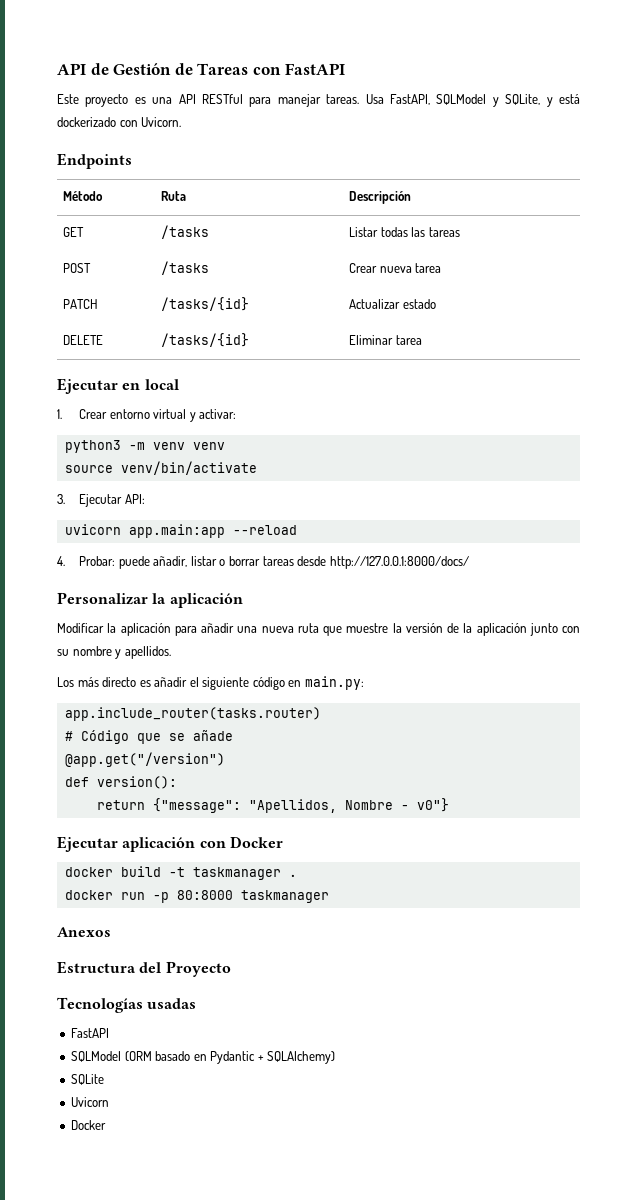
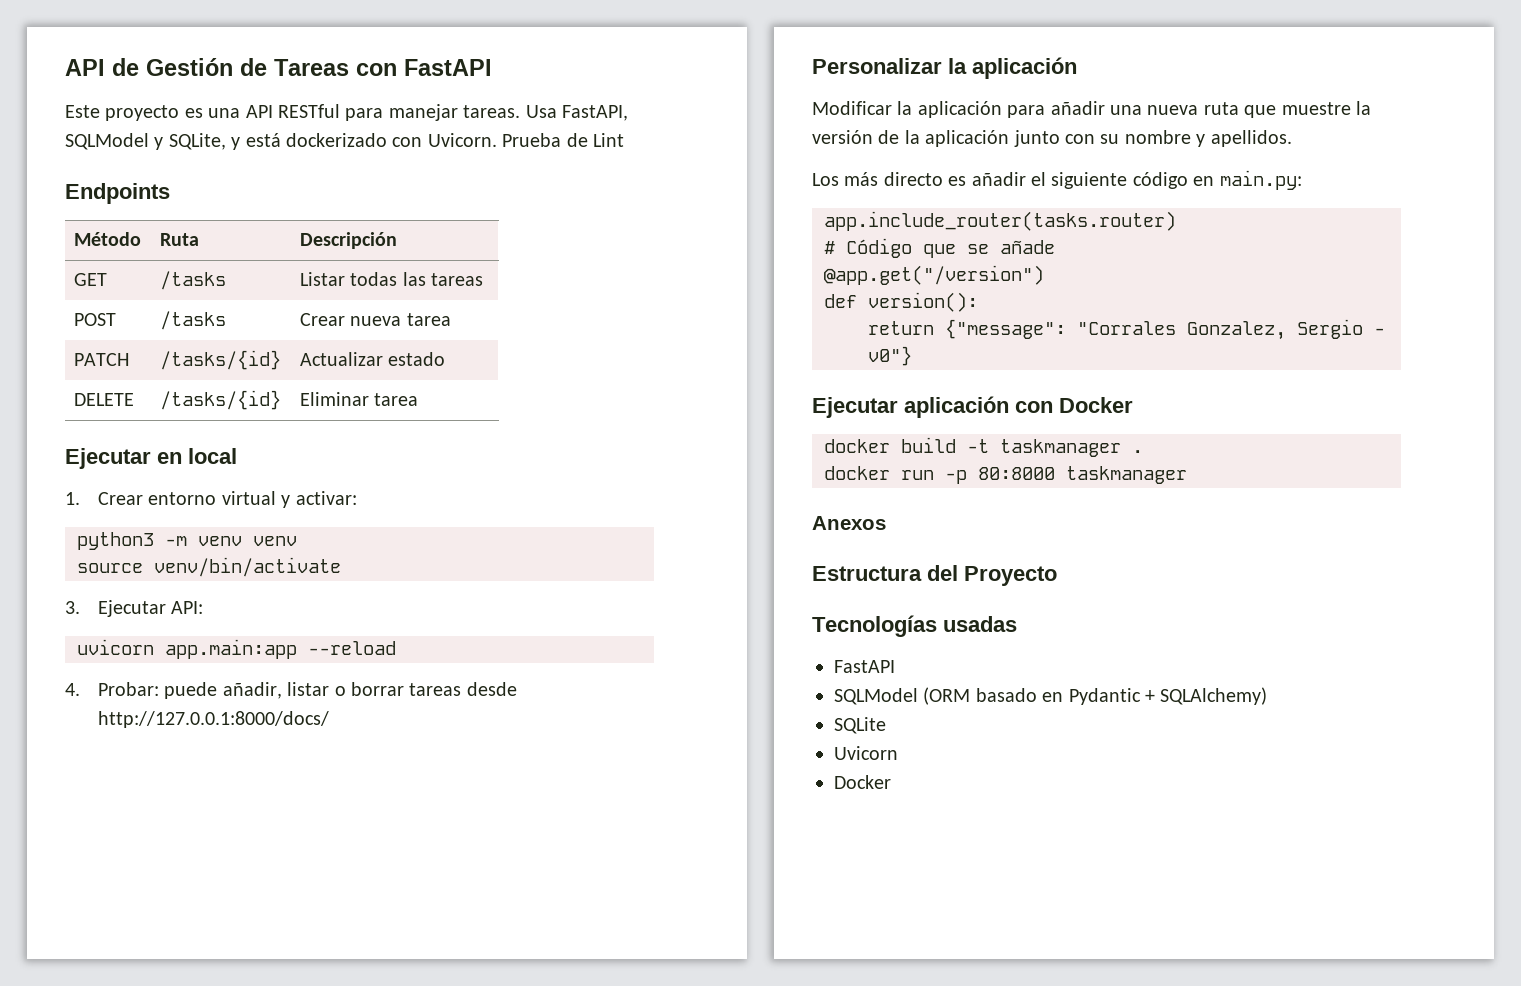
+ Prueba de Lint
- return {"message": "Apellidos, Nombre - v0"}
+ return {"message": "Corrales Gonzalez, Sergio - v0"}

